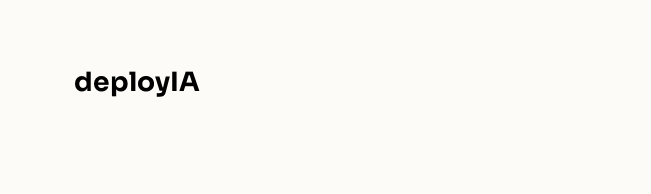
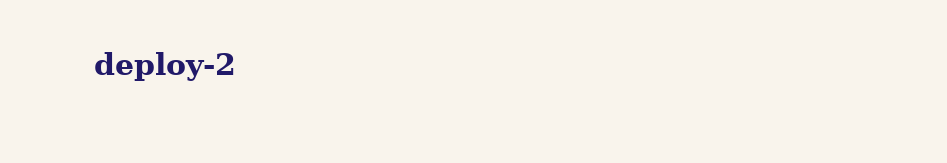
- deployIA
+ deploy-2

